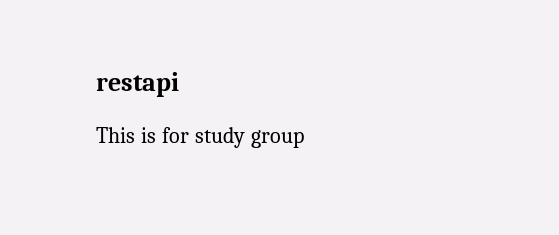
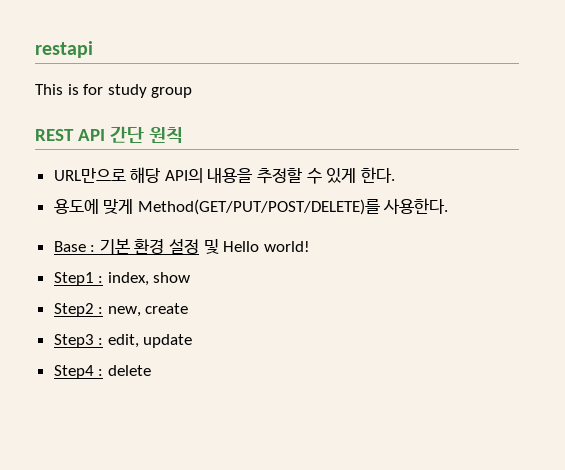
+ REST API 간단 원칙
+ URL만으로 해당 API의 내용을 추정할 수 있게 한다.
+ 용도에 맞게 Method(GET/PUT/POST/DELETE)를 사용한다.
+ Base : 기본 환경 설정 및 Hello world!
+ Step1 : index, show
+ Step2 : new, create
+ Step3 : edit, update
+ Step4 : delete

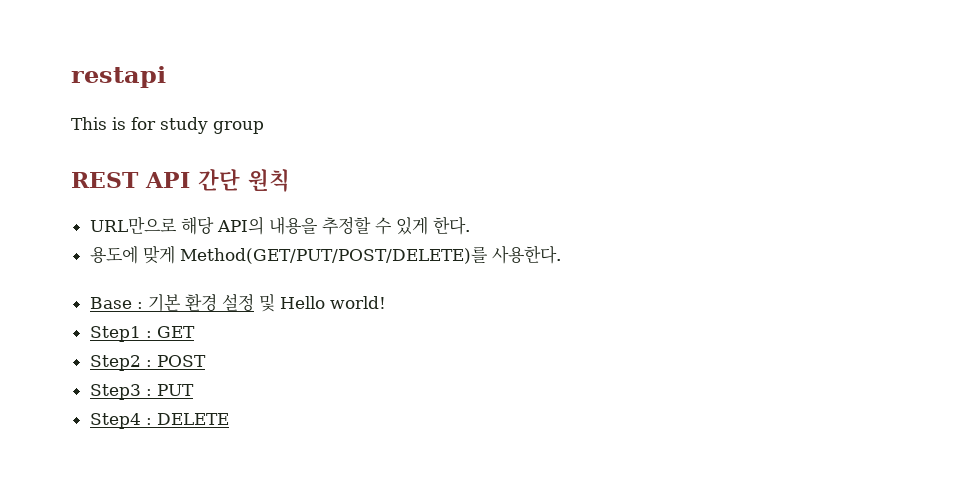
- Step1 : index, show
+ Step1 : GET
- Step2 : new, create
+ Step2 : POST
- Step3 : edit, update
+ Step3 : PUT
- Step4 : delete
+ Step4 : DELETE

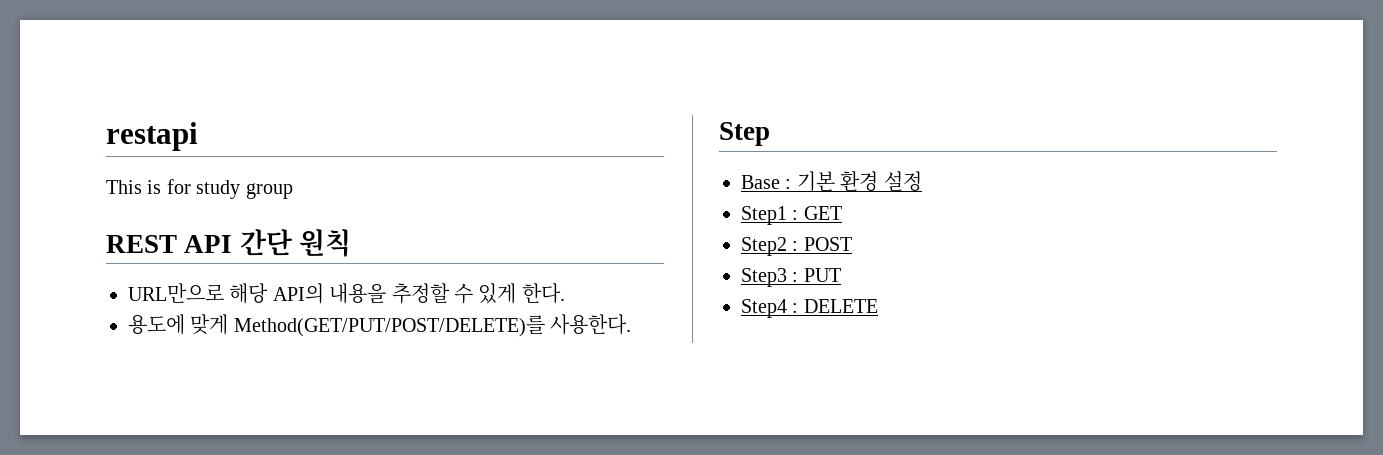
+ Step
- Base : 기본 환경 설정 및 Hello world!
+ Base : 기본 환경 설정

